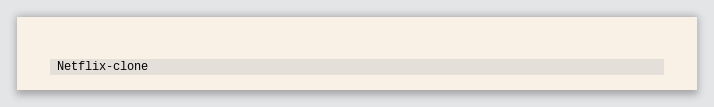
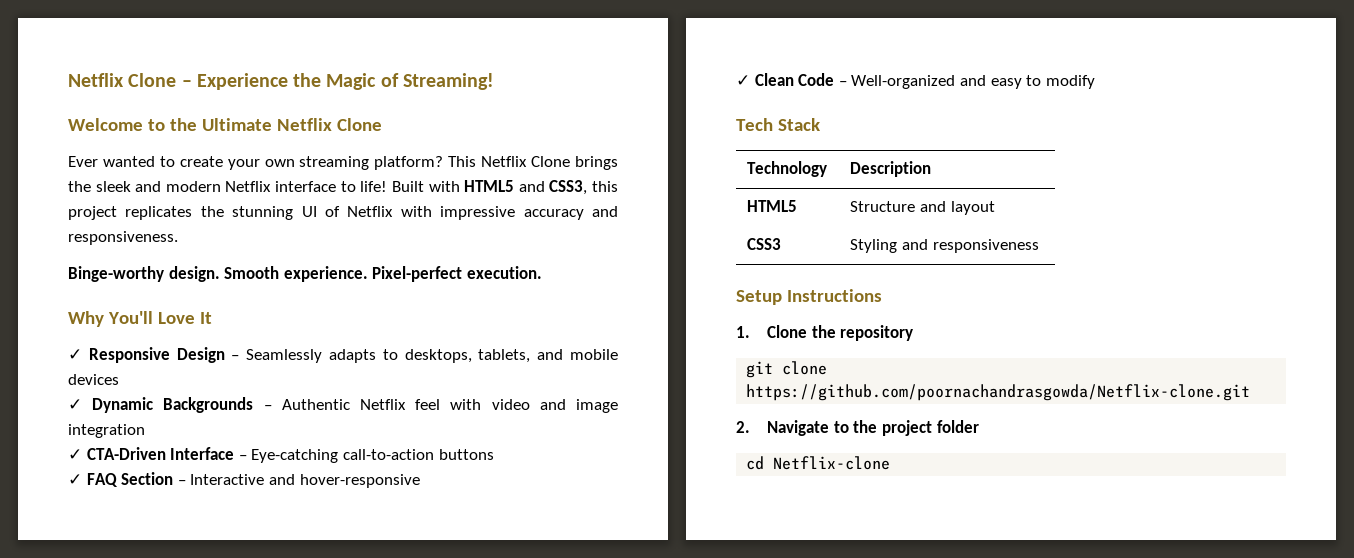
- Netflix-clone
+ Netflix Clone – Experience the Magic of Streaming!
+ Welcome to the Ultimate Netflix Clone
+ Ever wanted to create your own streaming platform? This Netflix Clone brings the sleek and modern Netflix interface to life! Built with HTML5 and CSS3, this project replicates the stunning UI of Netflix with impressive accuracy and responsiveness.
+ Binge-worthy design. Smooth experience. Pixel-perfect execution.
+ Why You'll Love It
+ ✓ Responsive Design – Seamlessly adapts to desktops, tablets, and mobile devices
+ ✓ Dynamic Backgrounds – Authentic Netflix feel with video and image integration
+ ✓ CTA-Driven Interface – Eye-catching call-to-action buttons
+ ✓ FAQ Section – Interactive and hover-responsive
+ ✓ Clean Code – Well-organized and easy to modify
+ Tech Stack
+ Technology | Description
+ HTML5 | Structure and layout
+ CSS3 | Styling and responsiveness
+ Setup Instructions
+ 1. Clone the repository
+ git clone https://github.com/poornachandrasgowda/Netflix-clone.git
+ 2. Navigate to the project folder
+ cd Netflix-clone

